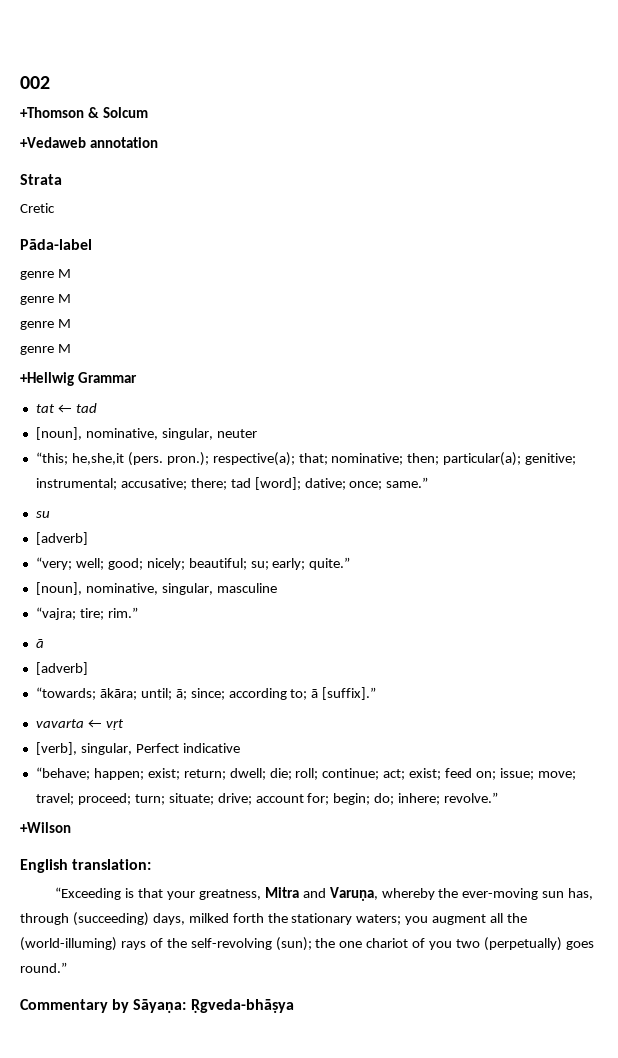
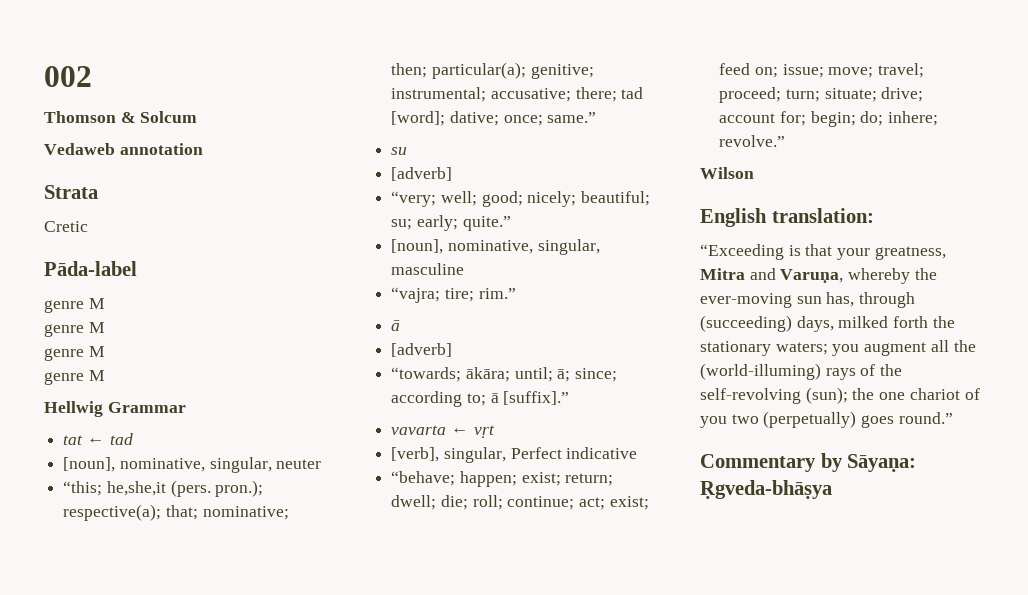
- +Thomson & Solcum
+ Thomson & Solcum
- +Vedaweb annotation
+ Vedaweb annotation
- +Hellwig Grammar
+ Hellwig Grammar
- +Wilson
+ Wilson

